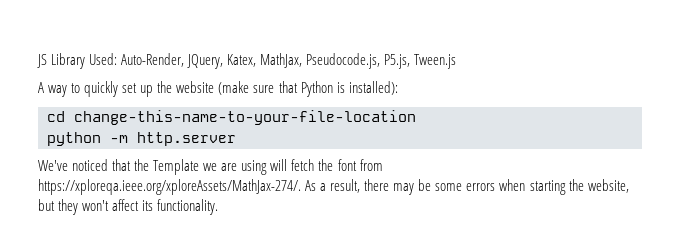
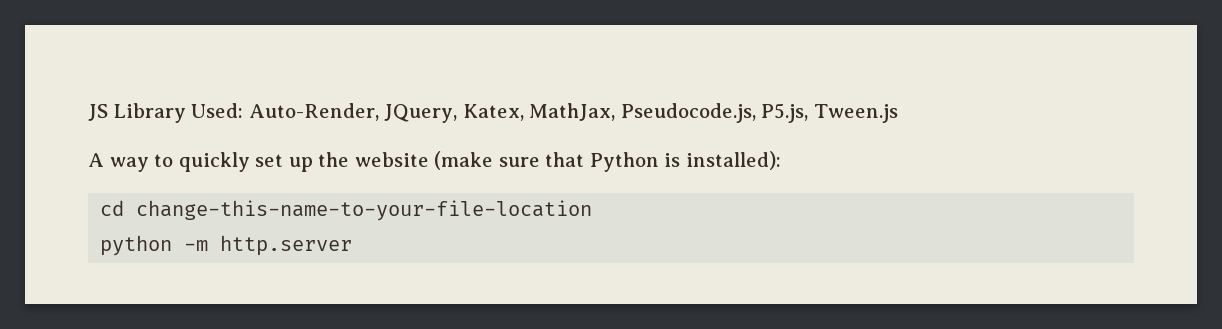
- We've noticed that the Template we are using will fetch the font from https://xploreqa.ieee.org/xploreAssets/MathJax-274/. As a result, there may be some errors when starting the website, but they won't affect its functionality.

